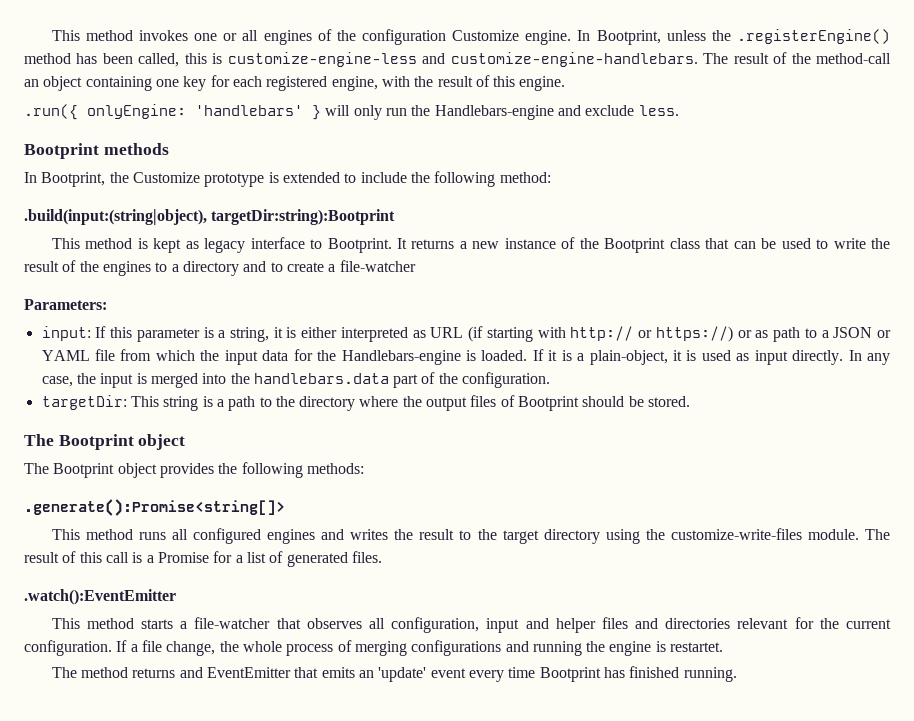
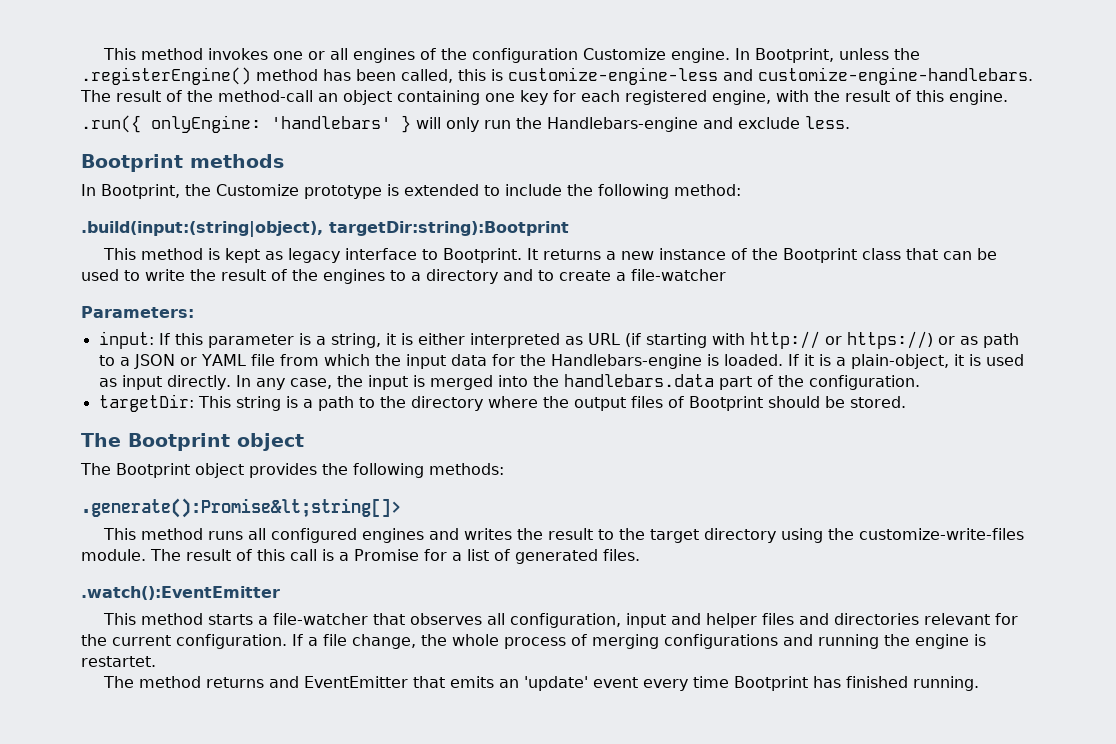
- .generate():Promise<string[]>
+ .generate():Promise&lt;string[]>

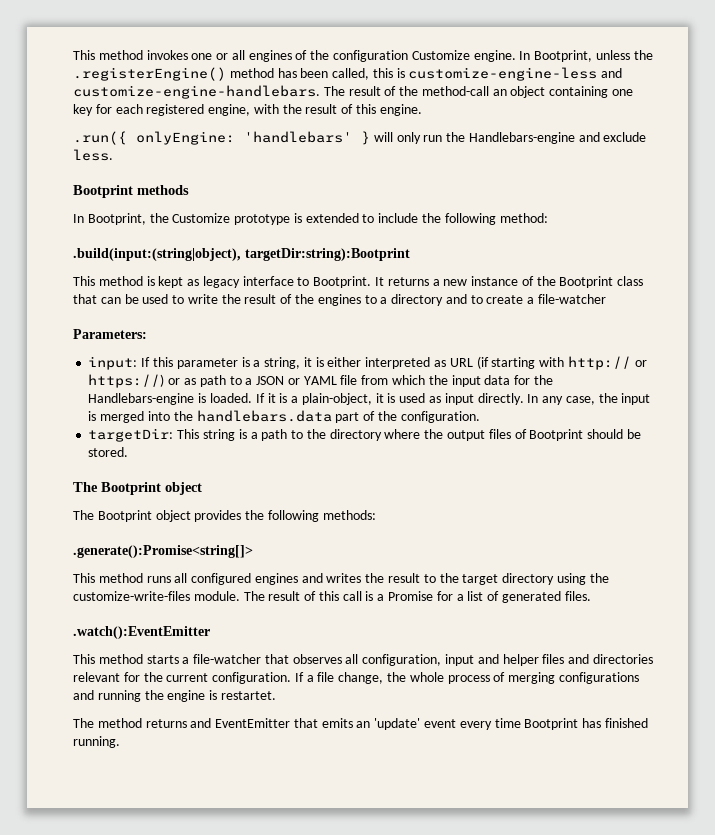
- .generate():Promise&lt;string[]>
+ .generate():Promise<string[]>

